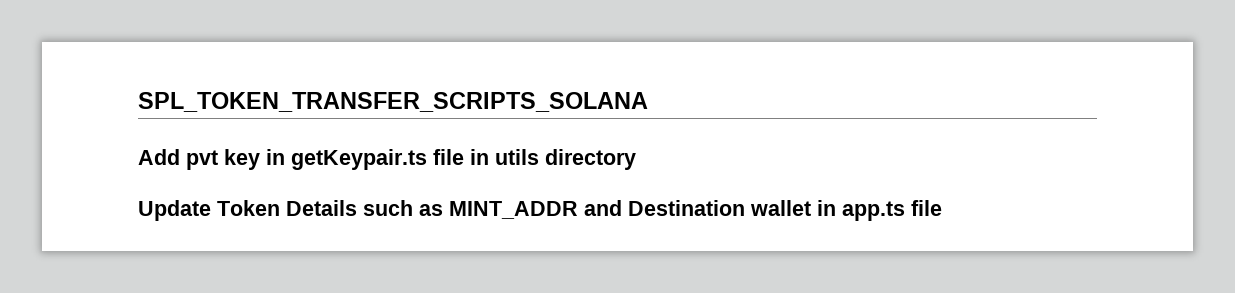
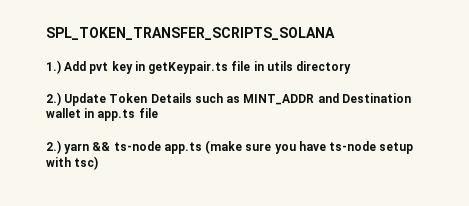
- Add pvt key in getKeypair.ts file in utils directory
+ 1.) Add pvt key in getKeypair.ts file in utils directory
- Update Token Details such as MINT_ADDR and Destination wallet in app.ts file
+ 2.) Update Token Details such as MINT_ADDR and Destination wallet in app.ts file
+ 2.) yarn && ts-node app.ts (make sure you have ts-node setup with tsc)

